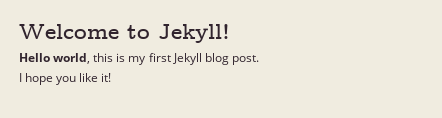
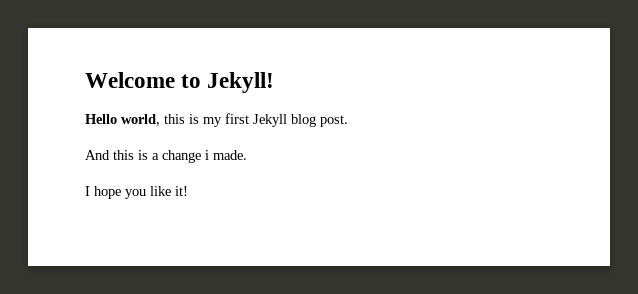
+ And this is a change i made.

